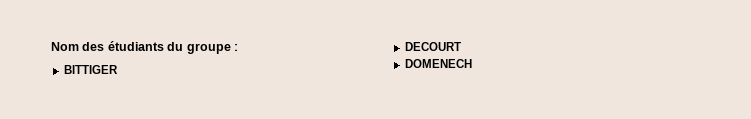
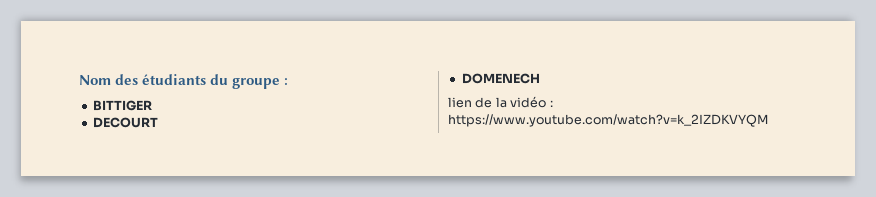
+ lien de la vidéo : https://www.youtube.com/watch?v=k_2IZDKVYQM

